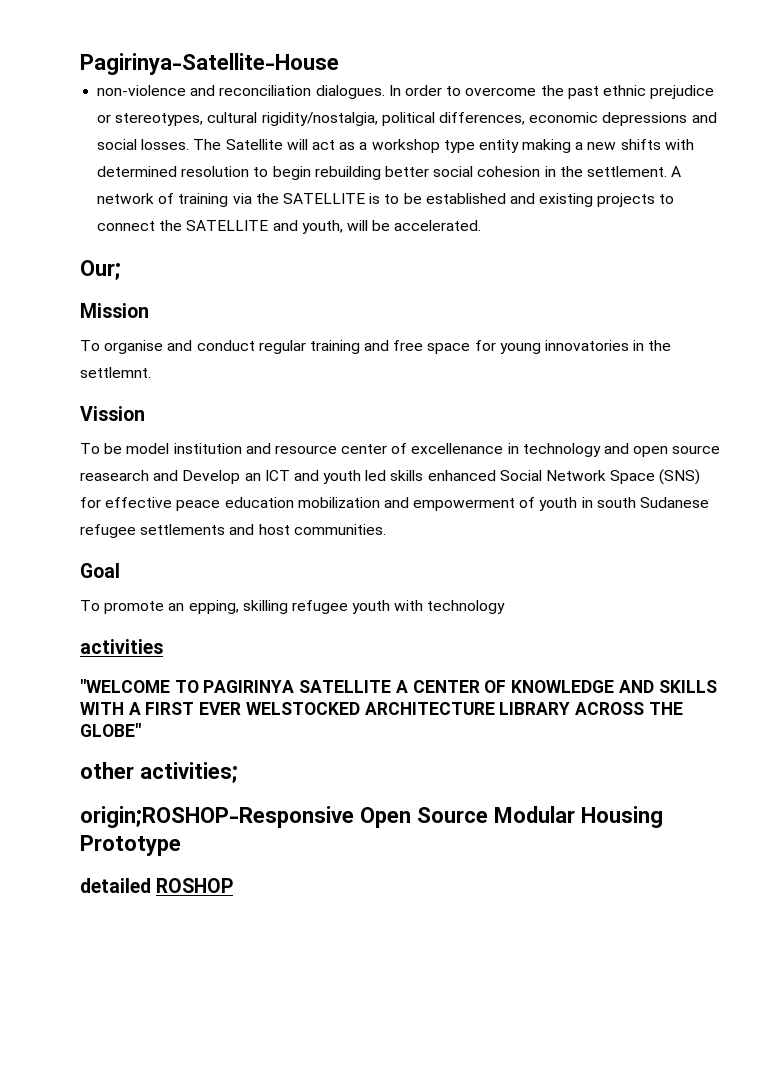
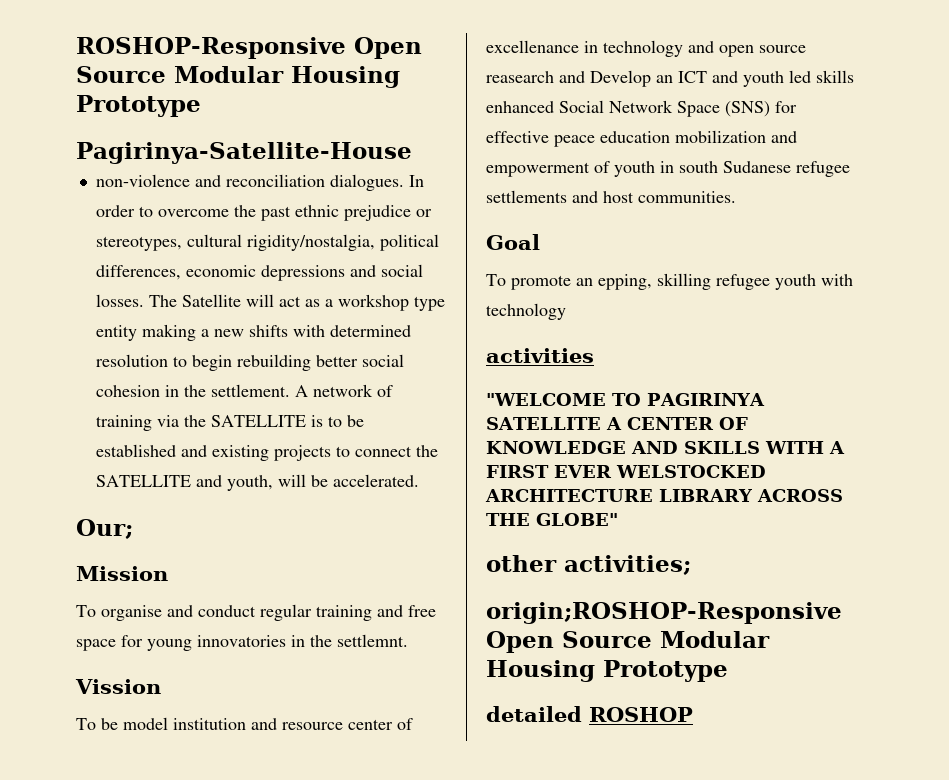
+ ROSHOP-Responsive Open Source Modular Housing Prototype

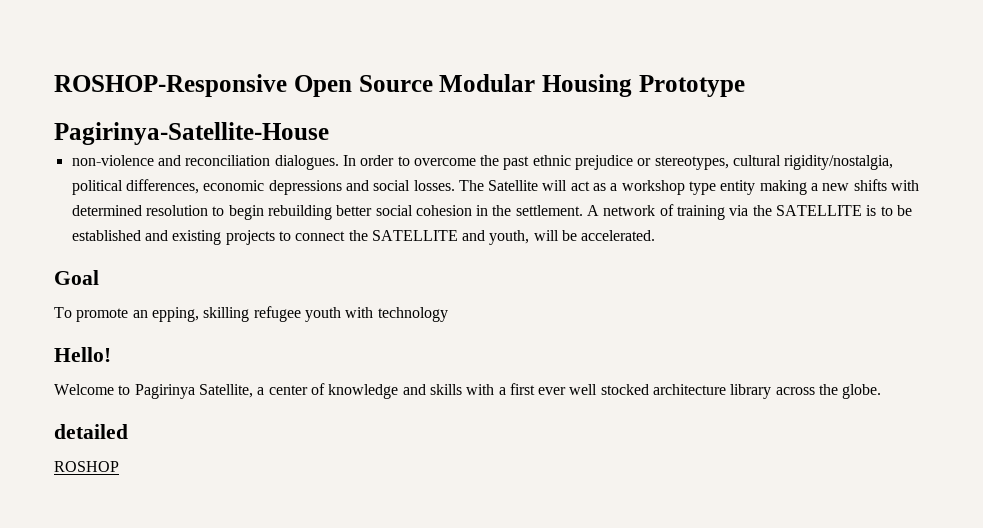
- Our;
- Mission
- To organise and conduct regular training and free space for young innovatories in the settlemnt.
- Vission
- To be model institution and resource center of excellenance in technology and open source reasearch and Develop an ICT and youth led skills enhanced Social Network Space (SNS) for effective peace education mobilization and empowerment of youth in south Sudanese refugee settlements and host communities.
- activities
- "WELCOME TO PAGIRINYA SATELLITE A CENTER OF KNOWLEDGE AND SKILLS WITH A FIRST EVER WELSTOCKED ARCHITECTURE LIBRARY ACROSS THE GLOBE"
- other activities;
- origin;ROSHOP-Responsive Open Source Modular Housing Prototype
+ Hello!
+ Welcome to Pagirinya Satellite, a center of knowledge and skills with a first ever well stocked architecture library across the globe.
- detailed ROSHOP
+ detailed
+ ROSHOP

